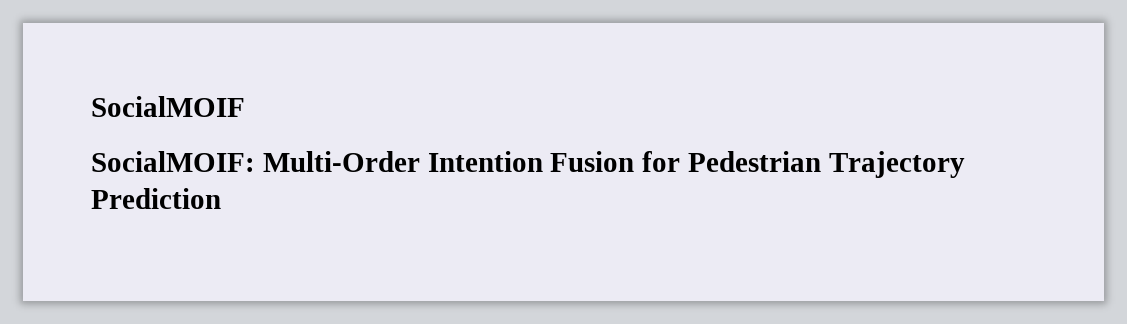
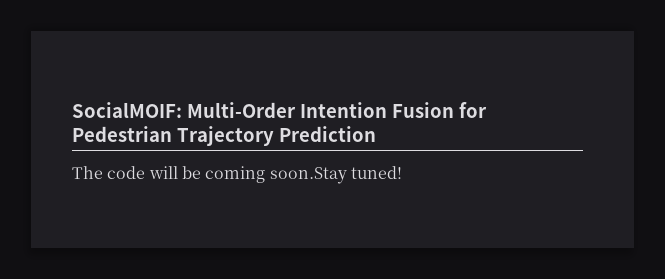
- SocialMOIF
+ The code will be coming soon.Stay tuned!

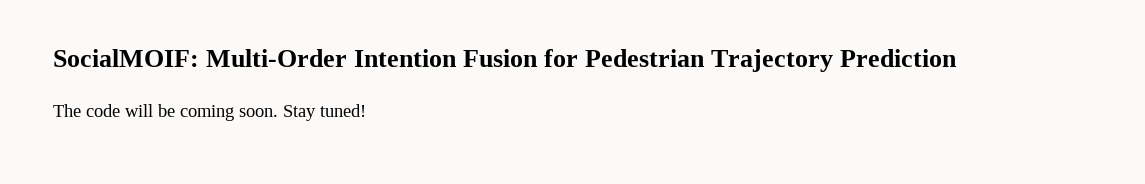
- The code will be coming soon.Stay tuned!
+ The code will be coming soon. Stay tuned!

